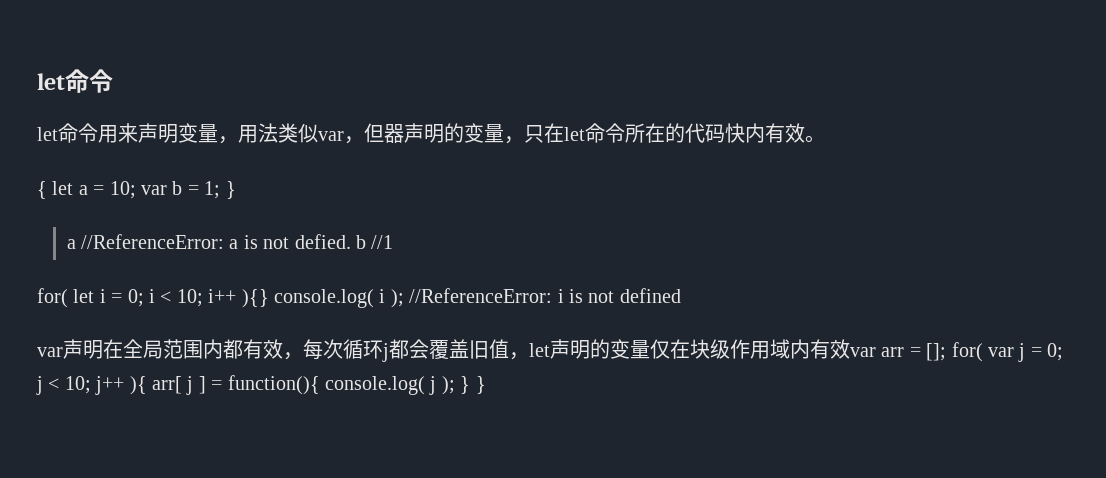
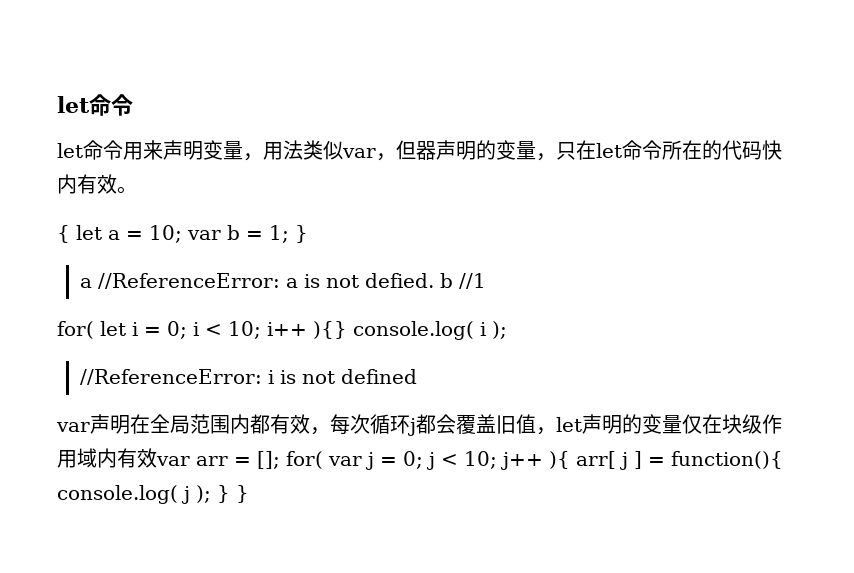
- for( let i = 0; i < 10; i++ ){} console.log( i ); //ReferenceError: i is not defined
+ for( let i = 0; i < 10; i++ ){} console.log( i );
+ //ReferenceError: i is not defined

